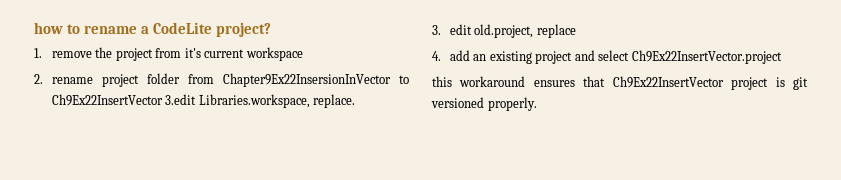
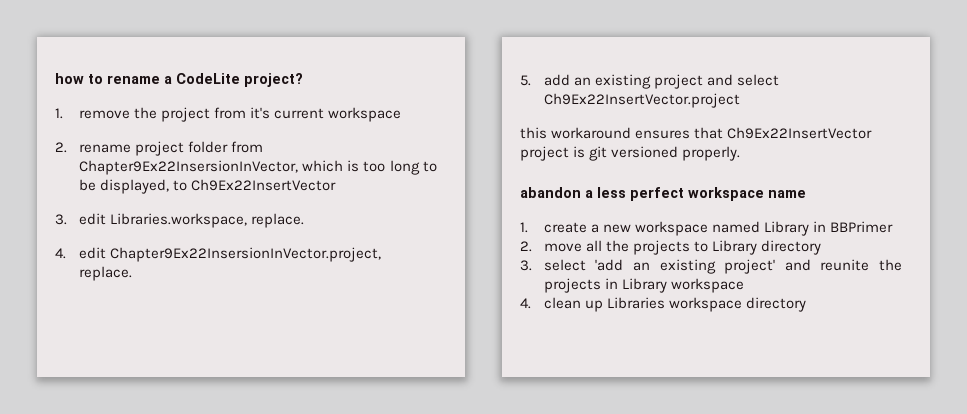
- 2. rename project folder from Chapter9Ex22InsersionInVector to Ch9Ex22InsertVector 3.edit Libraries.workspace, replace.
+ 2. rename project folder from Chapter9Ex22InsersionInVector, which is too long to be displayed, to Ch9Ex22InsertVector
+ 3. edit Libraries.workspace, replace.
- 3. edit old.project, replace
- 4. add an existing project and select Ch9Ex22InsertVector.project
+ 4. edit Chapter9Ex22InsersionInVector.project, replace.
+ 5. add an existing project and select Ch9Ex22InsertVector.project
+ abandon a less perfect workspace name
+ 1. create a new workspace named Library in BBPrimer
+ 2. move all the projects to Library directory
+ 3. select 'add an existing project' and reunite the projects in Library workspace
+ 4. clean up Libraries workspace directory

